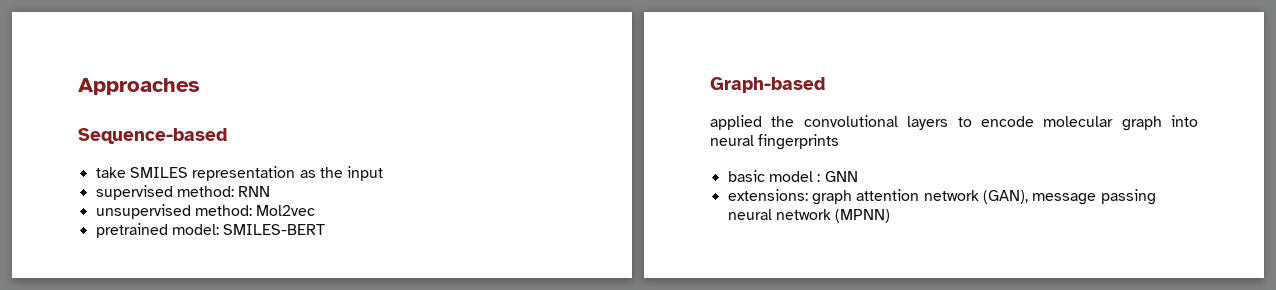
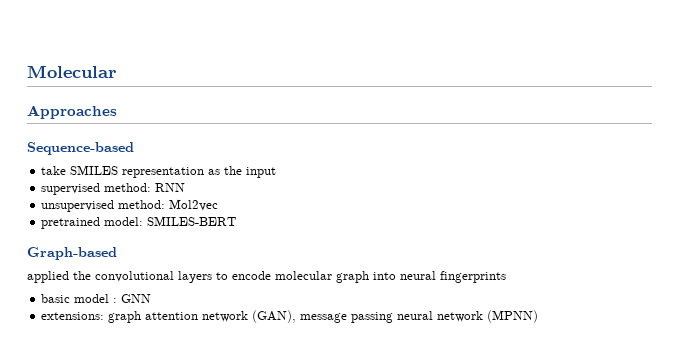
+ Molecular

